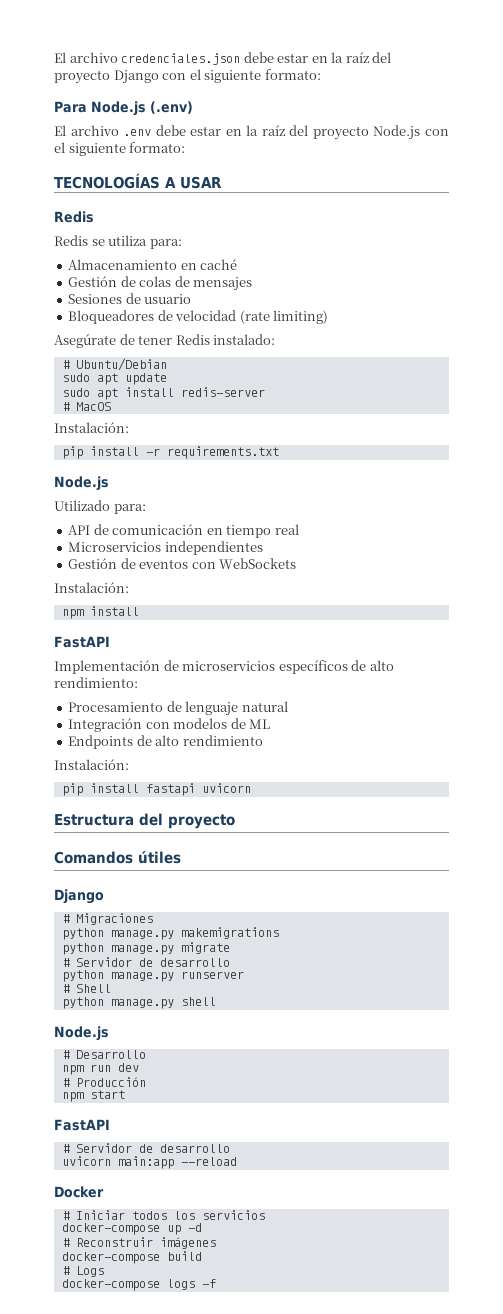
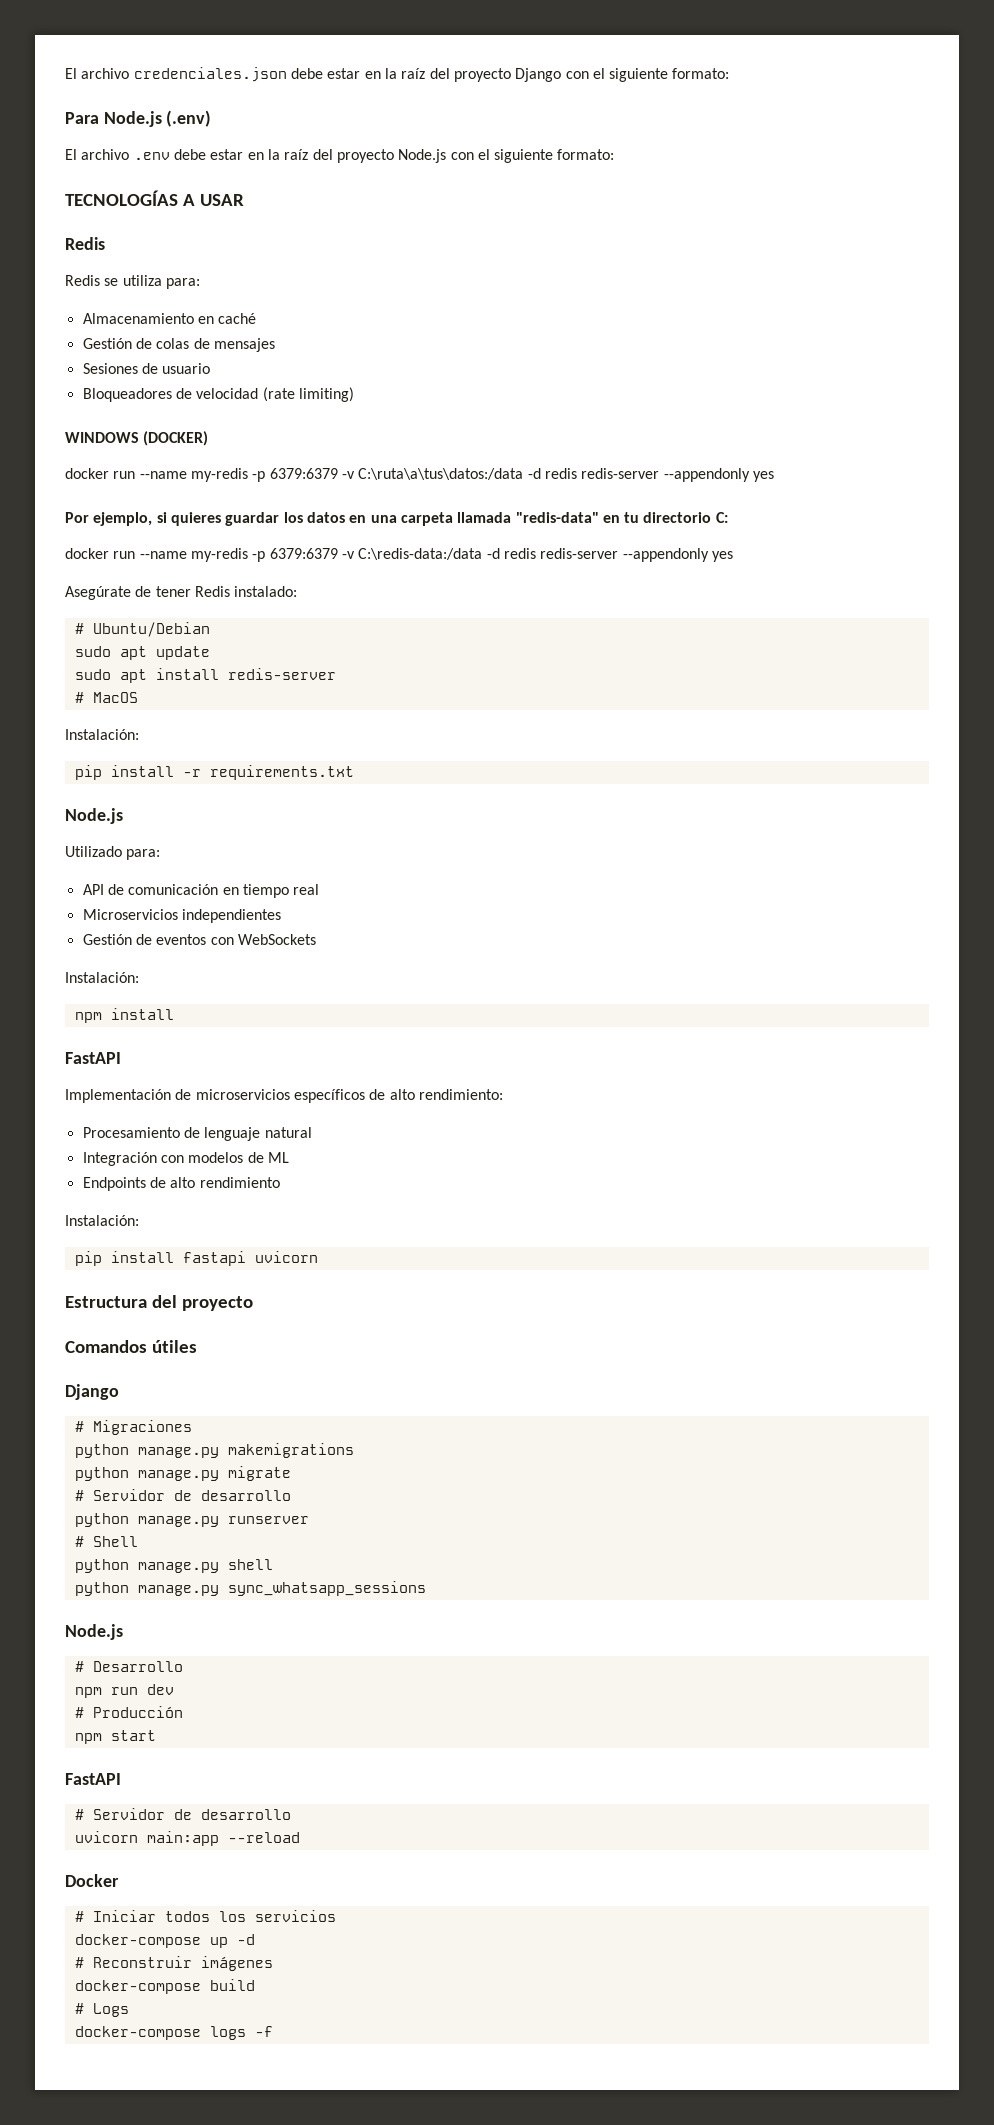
+ WINDOWS (DOCKER)
+ docker run --name my-redis -p 6379:6379 -v C:\ruta\a\tus\datos:/data -d redis redis-server --appendonly yes
+ Por ejemplo, si quieres guardar los datos en una carpeta llamada "redis-data" en tu directorio C:
+ docker run --name my-redis -p 6379:6379 -v C:\redis-data:/data -d redis redis-server --appendonly yes
+ python manage.py sync_whatsapp_sessions

